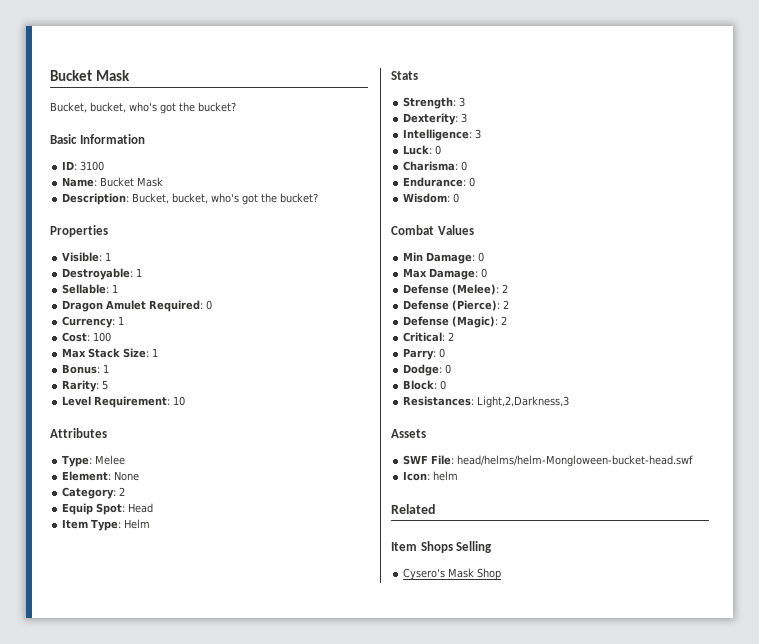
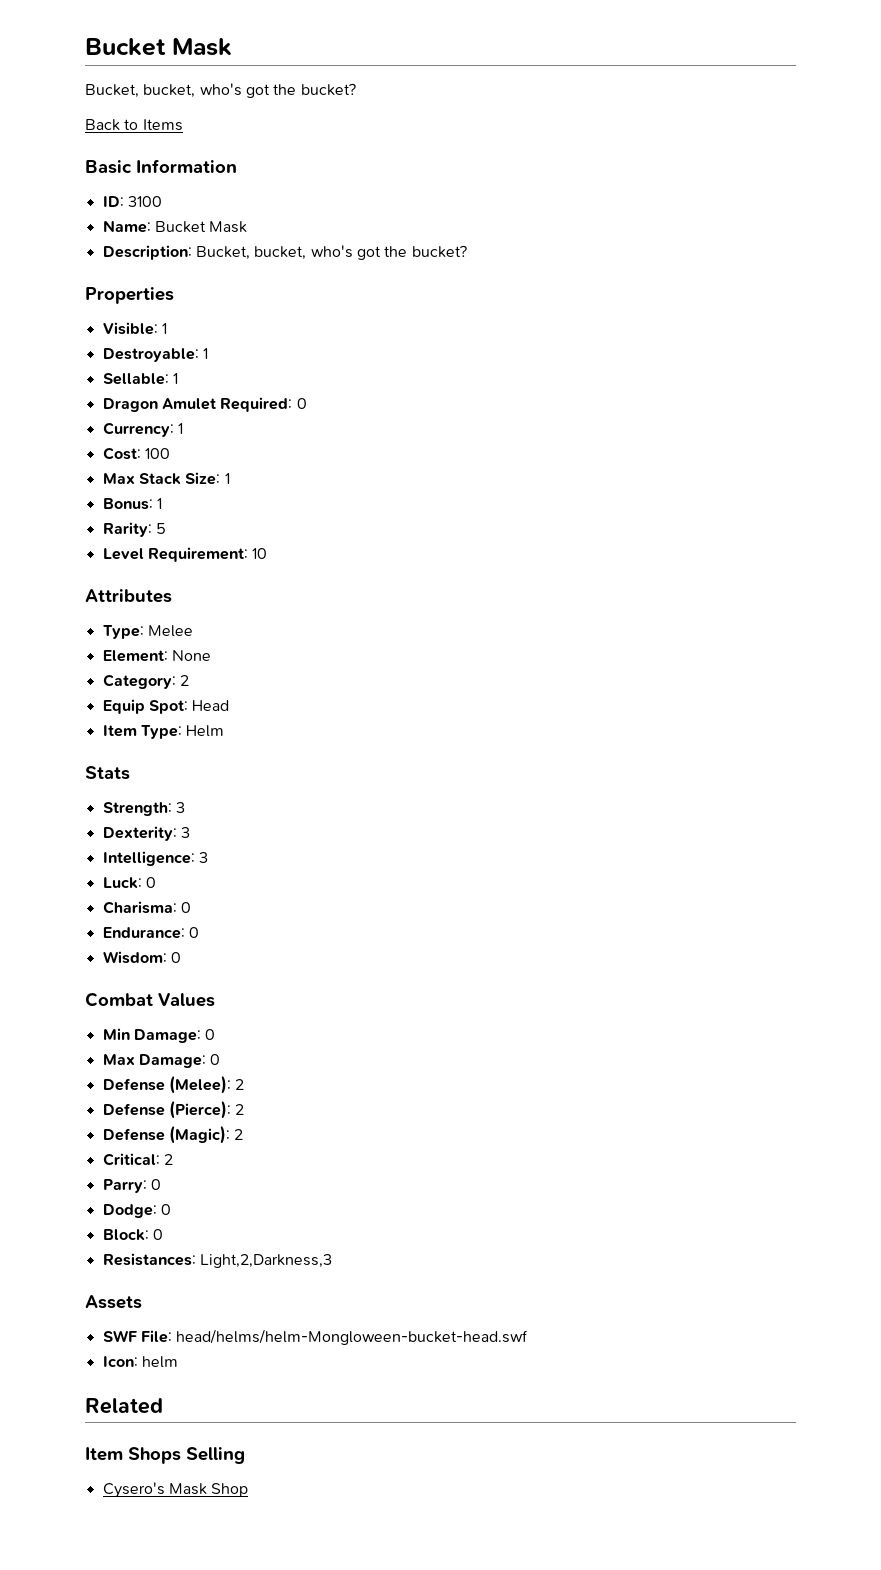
+ Back to Items

